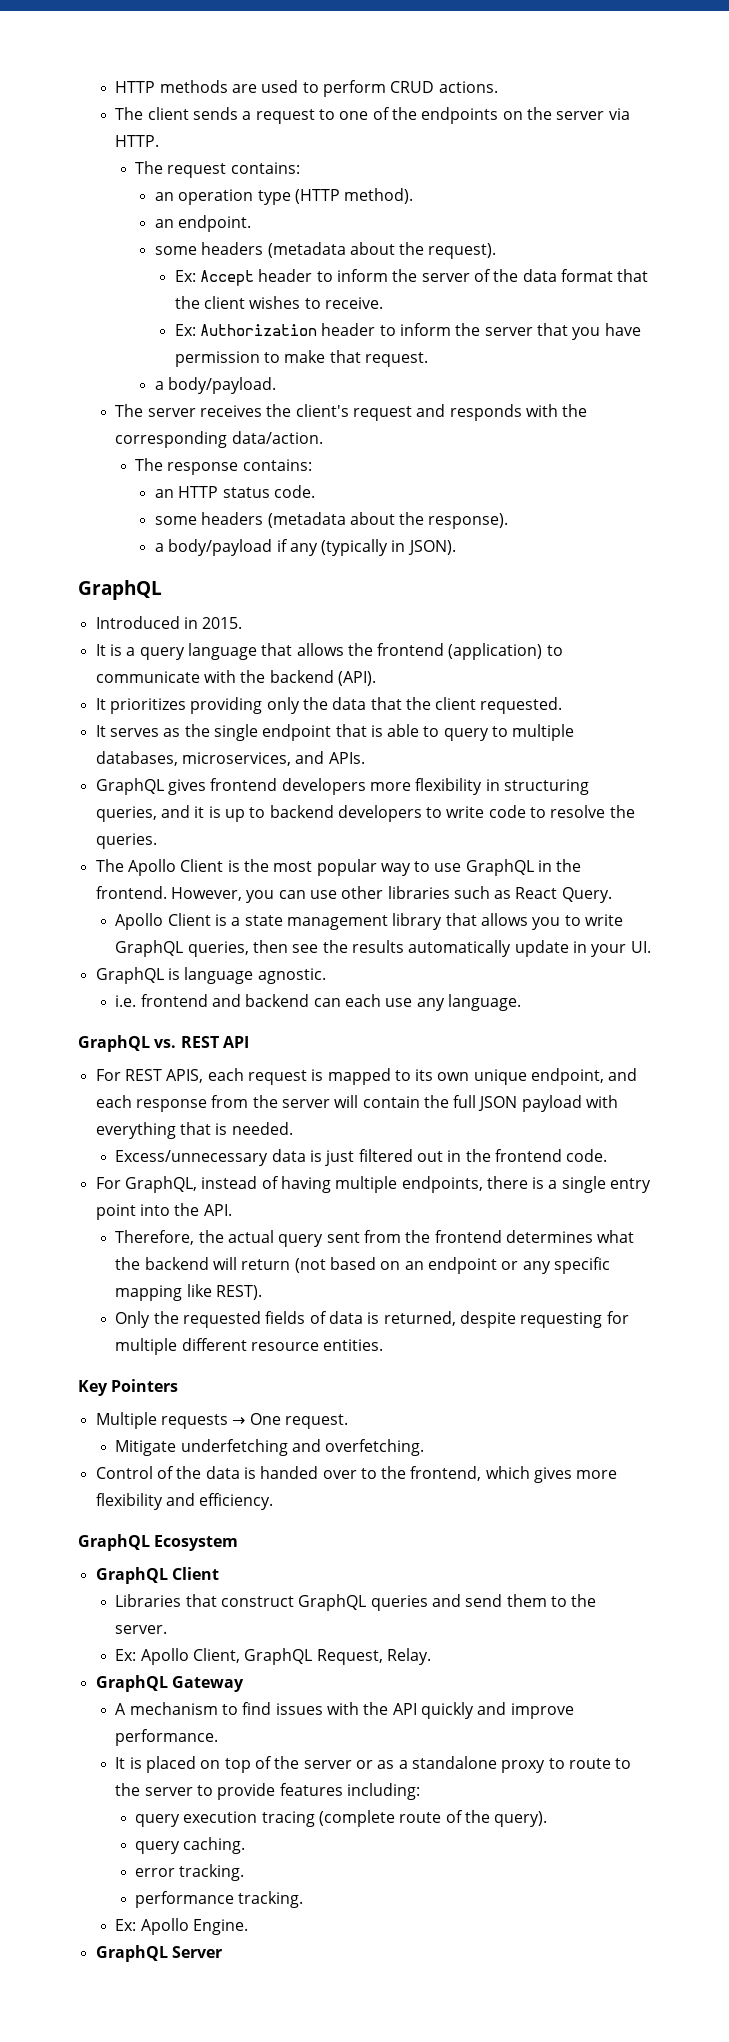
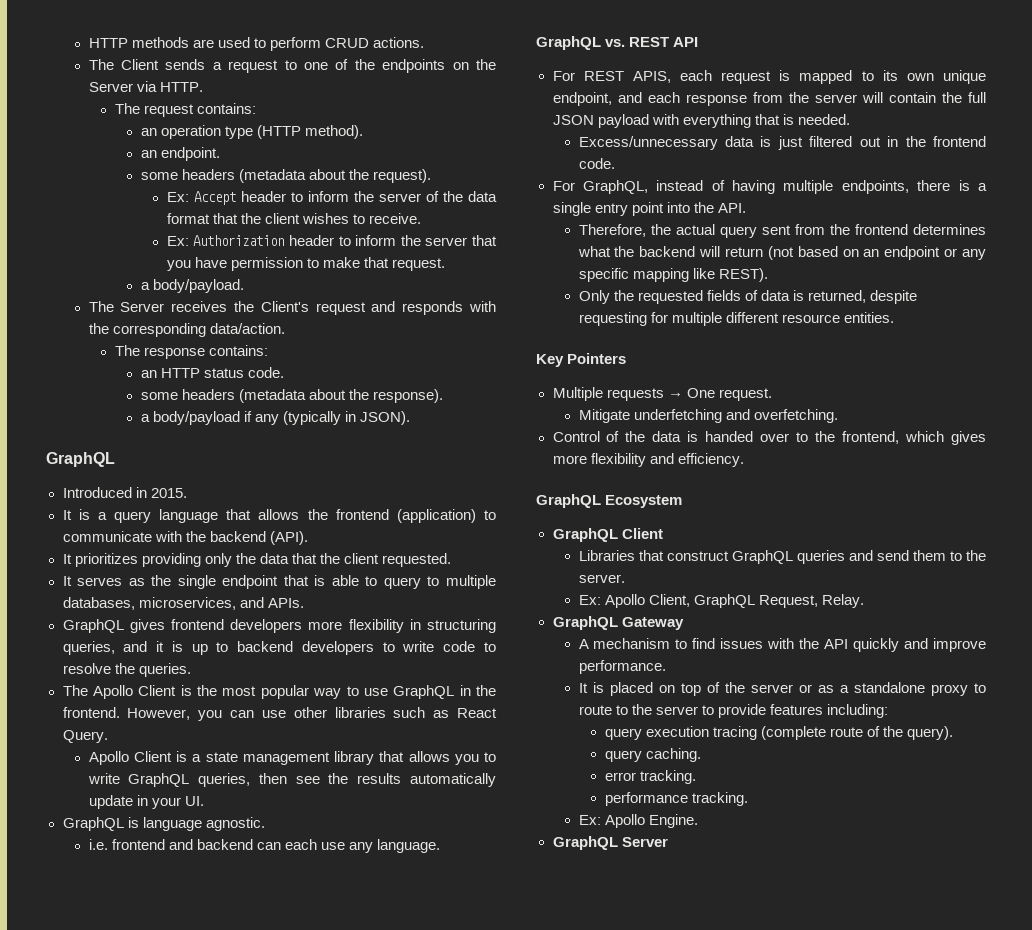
- The client sends a request to one of the endpoints on the server via HTTP.
+ The Client sends a request to one of the endpoints on the Server via HTTP.
- The server receives the client's request and responds with the corresponding data/action.
+ The Server receives the Client's request and responds with the corresponding data/action.

